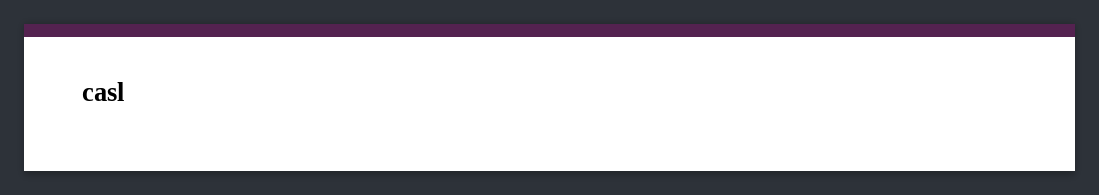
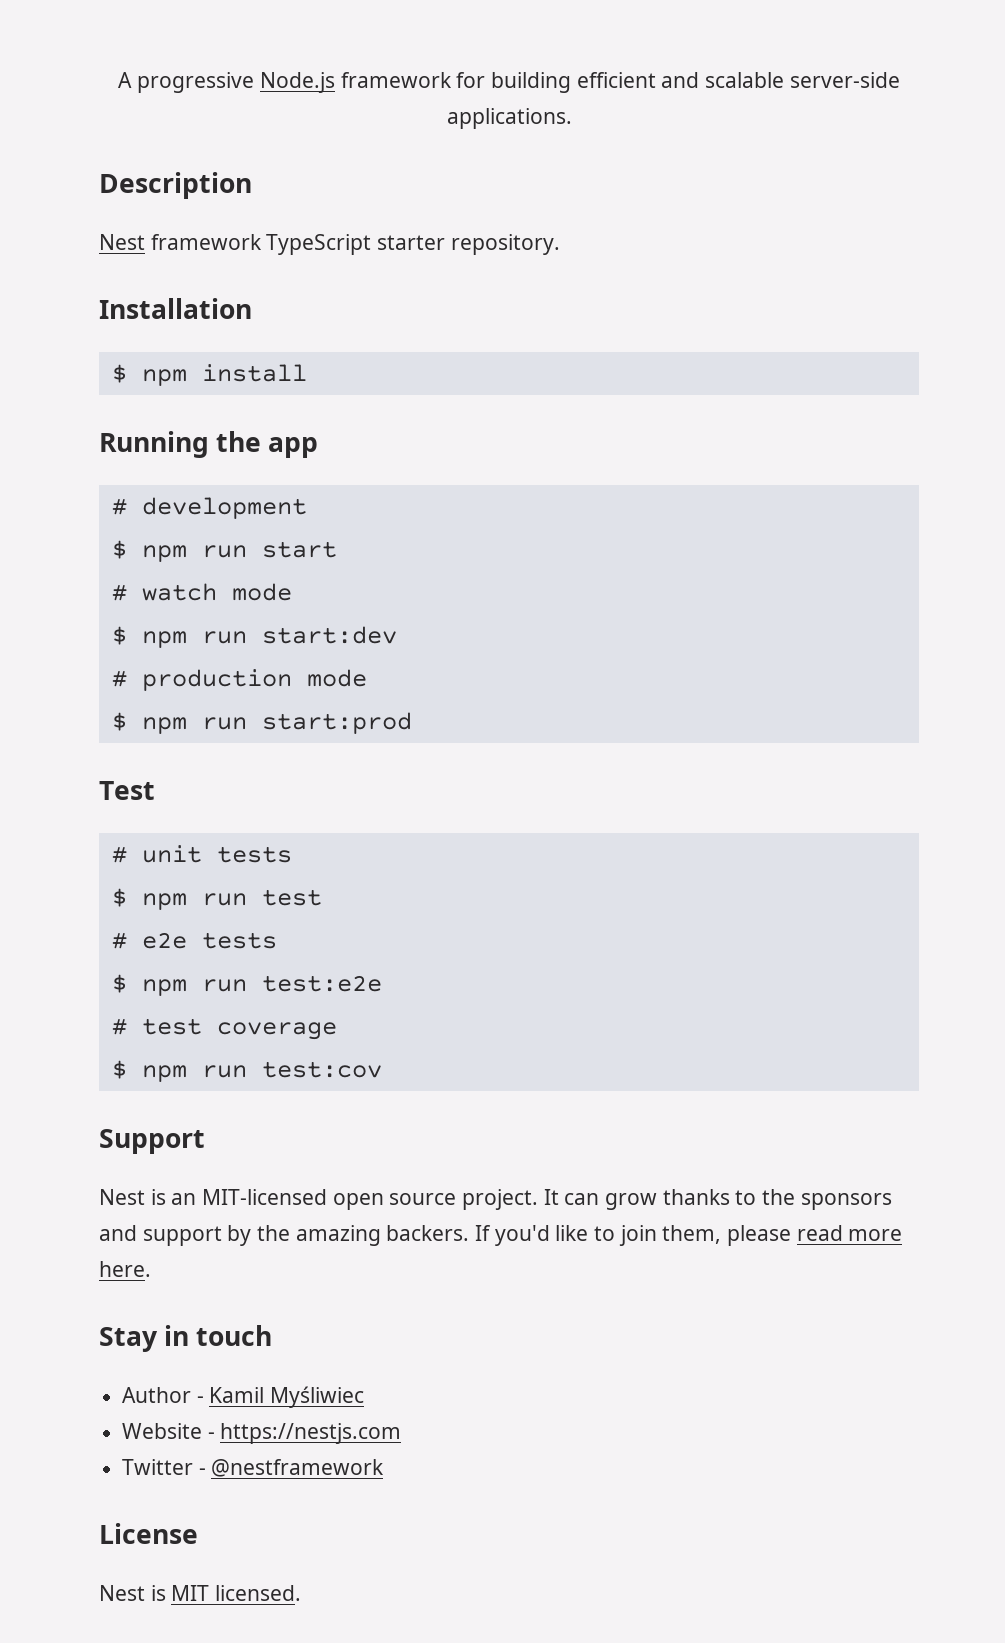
- casl
+ A progressive Node.js framework for building efficient and scalable server-side applications.
+ Description
+ Nest framework TypeScript starter repository.
+ Installation
+ $ npm install
+ Running the app
+ # development
+ $ npm run start
+ # watch mode
+ $ npm run start:dev
+ # production mode
+ $ npm run start:prod
+ Test
+ # unit tests
+ $ npm run test
+ # e2e tests
+ $ npm run test:e2e
+ # test coverage
+ $ npm run test:cov
+ Support
+ Nest is an MIT-licensed open source project. It can grow thanks to the sponsors and support by the amazing backers. If you'd like to join them, please read more here.
+ Stay in touch
+ Author - Kamil Myśliwiec
+ Website - https://nestjs.com
+ Twitter - @nestframework
+ License
+ Nest is MIT licensed.

